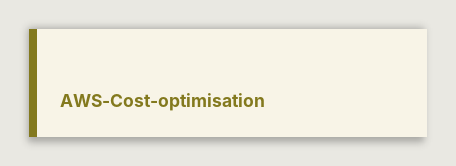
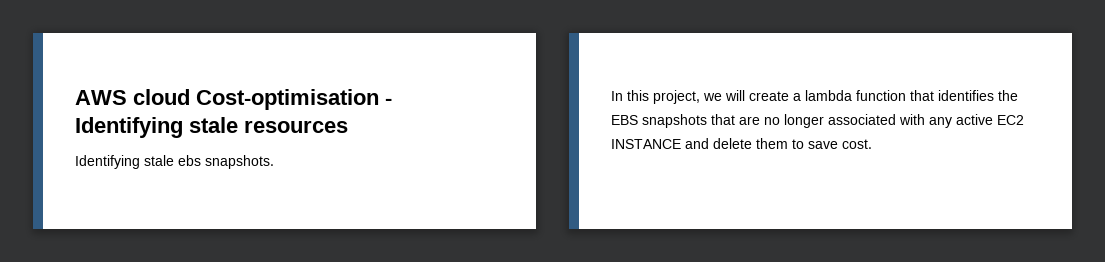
- AWS-Cost-optimisation
+ AWS cloud Cost-optimisation - Identifying stale resources
+ Identifying stale ebs snapshots.
+ In this project, we will create a lambda function that identifies the EBS snapshots that are no longer associated with any active EC2 INSTANCE and delete them to save cost.

